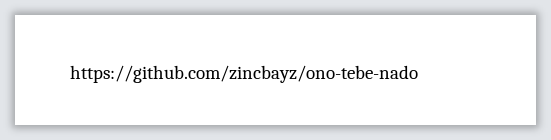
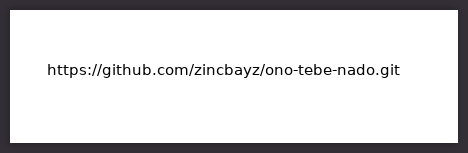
- https://github.com/zincbayz/ono-tebe-nado
+ https://github.com/zincbayz/ono-tebe-nado.git

